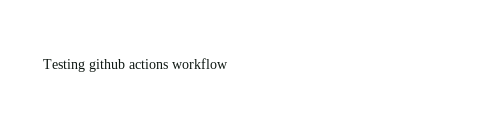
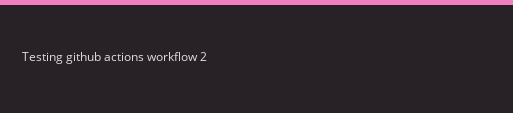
- Testing github actions workflow
+ Testing github actions workflow 2

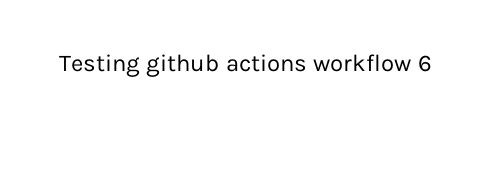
- Testing github actions workflow 2
+ Testing github actions workflow 6

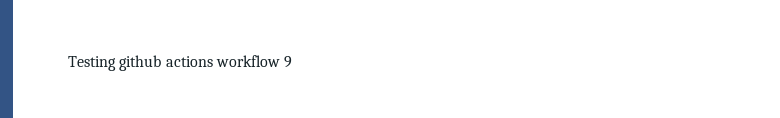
- Testing github actions workflow 6
+ Testing github actions workflow 9

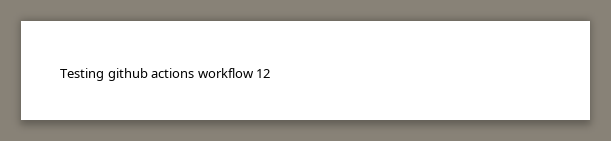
- Testing github actions workflow 9
+ Testing github actions workflow 12

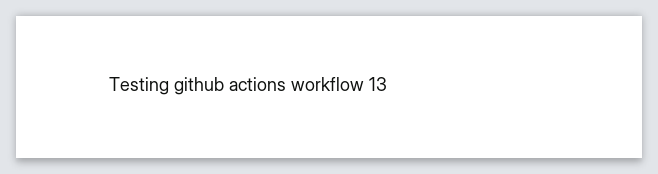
- Testing github actions workflow 12
+ Testing github actions workflow 13

